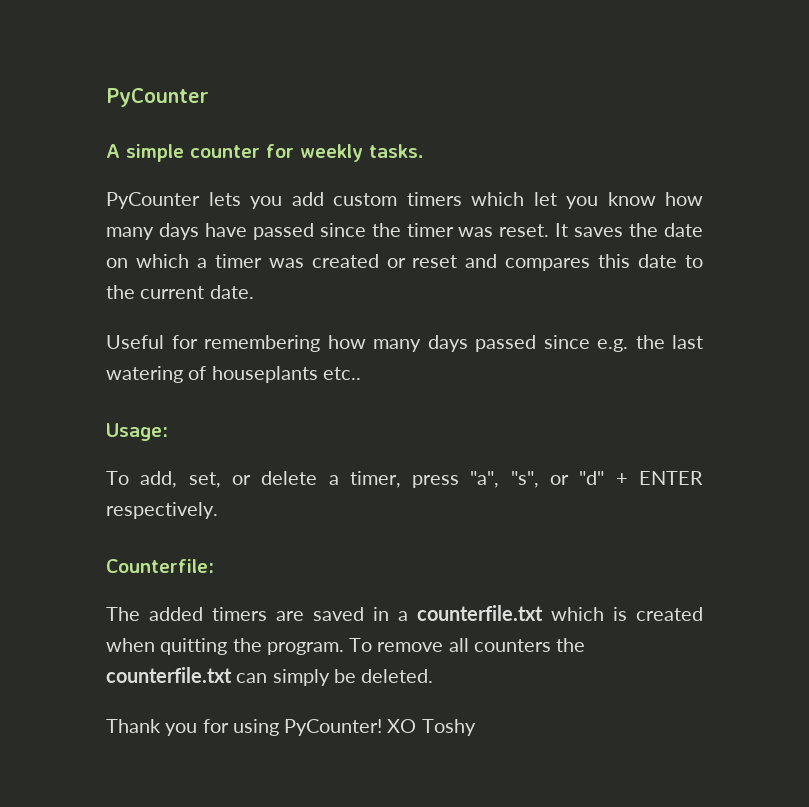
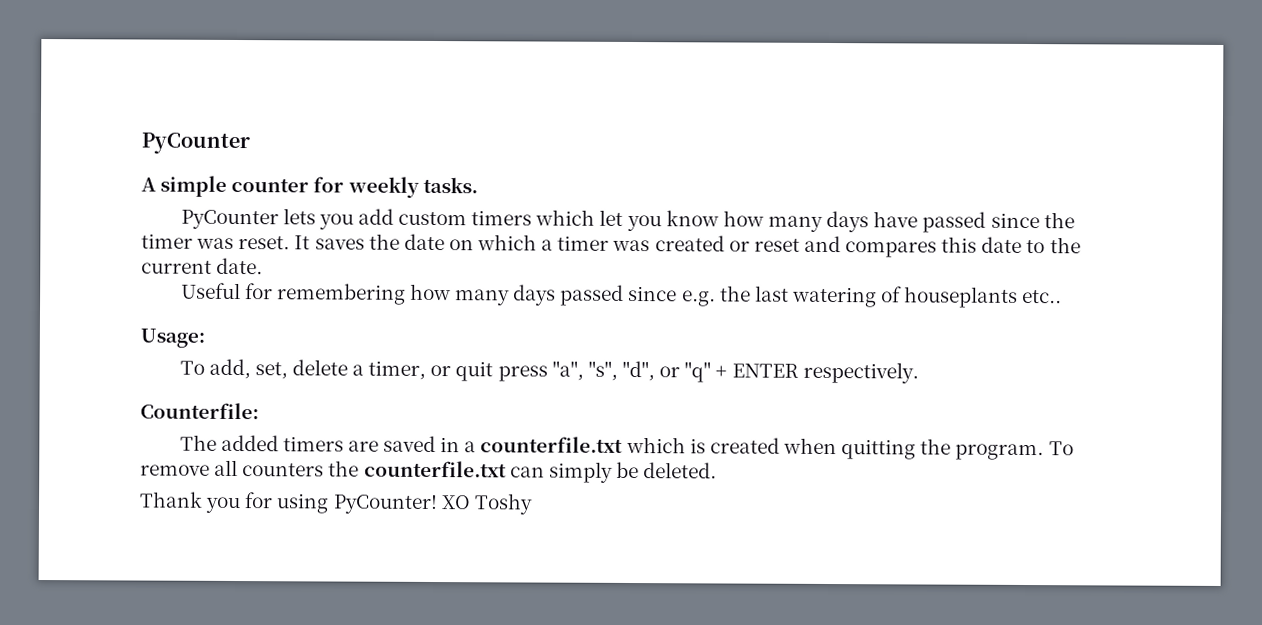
- To add, set, or delete a timer, press "a", "s", or "d" + ENTER respectively.
+ To add, set, delete a timer, or quit press "a", "s", "d", or "q" + ENTER respectively.

